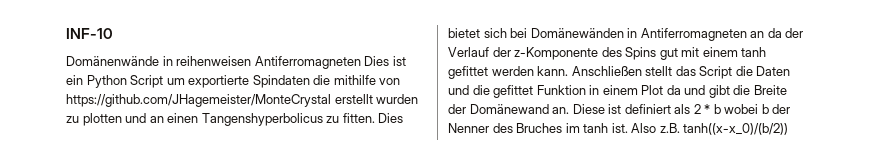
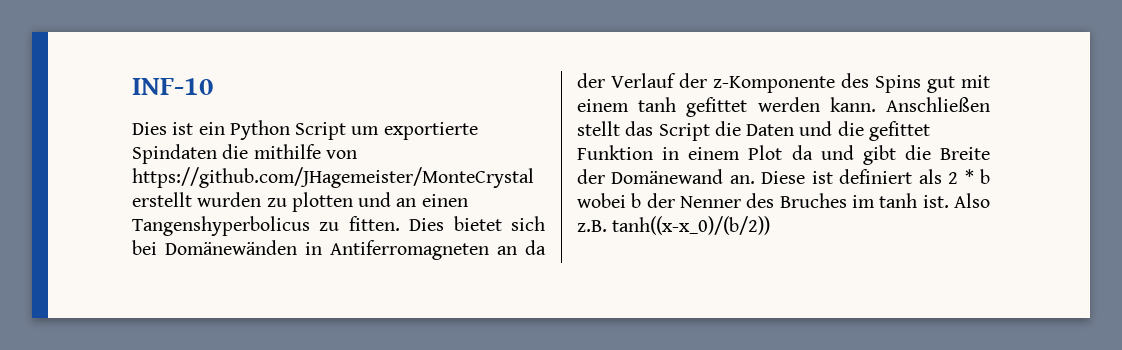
- Domänenwände in reihenweisen Antiferromagneten Dies ist ein Python Script um exportierte Spindaten die mithilfe von https://github.com/JHagemeister/MonteCrystal erstellt wurden zu plotten und an einen Tangenshyperbolicus zu fitten.
+ Dies ist ein Python Script um exportierte Spindaten die mithilfe von https://github.com/JHagemeister/MonteCrystal erstellt wurden zu plotten und an einen Tangenshyperbolicus zu fitten.

